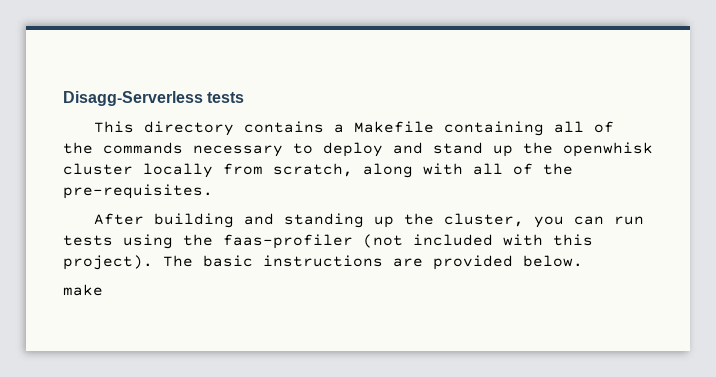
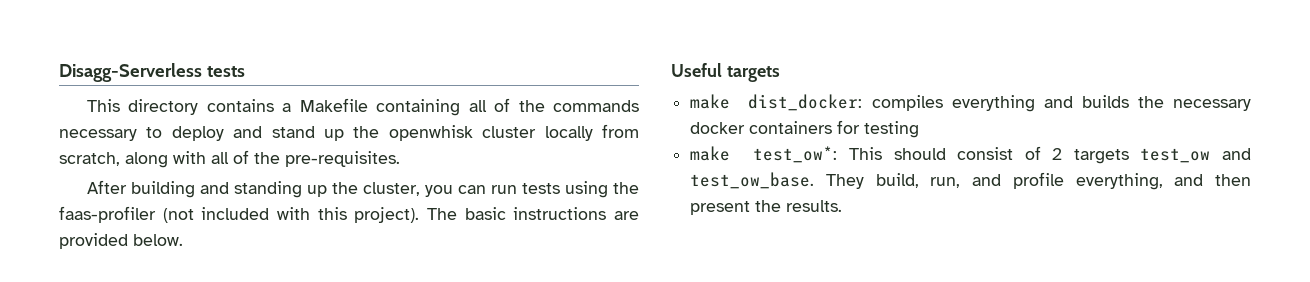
- make
+ Useful targets
+ make dist_docker: compiles everything and builds the necessary docker containers for testing
+ make test_ow*: This should consist of 2 targets test_ow and test_ow_base. They build, run, and profile everything, and then present the results.

